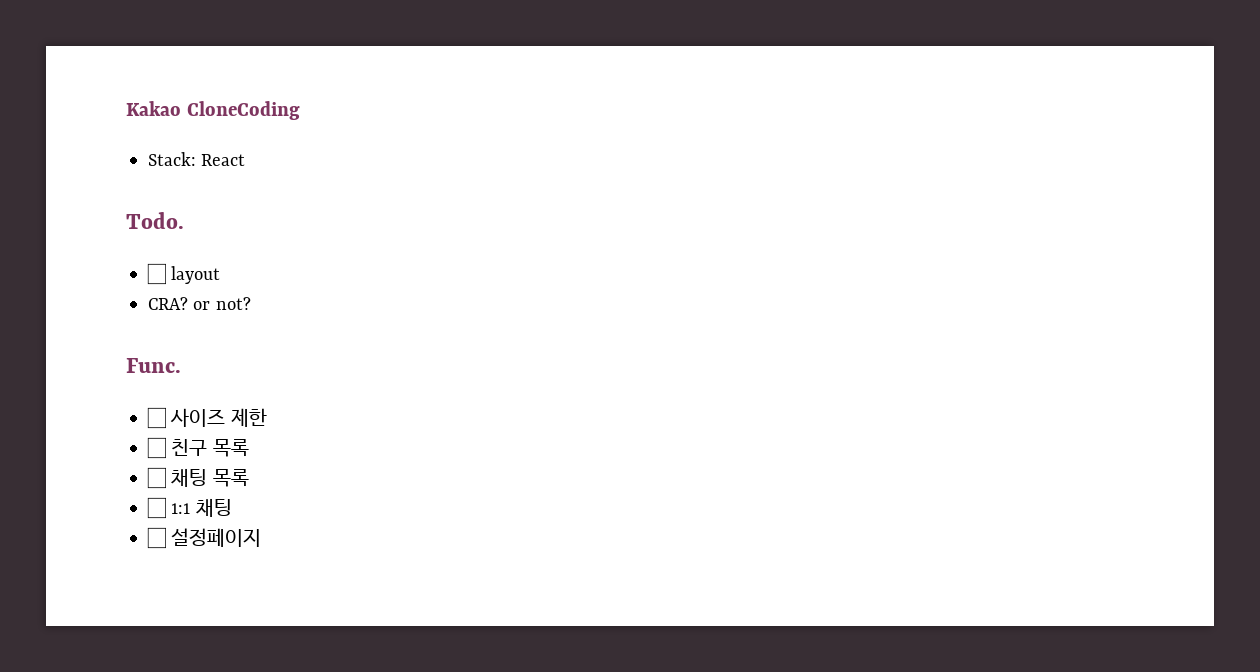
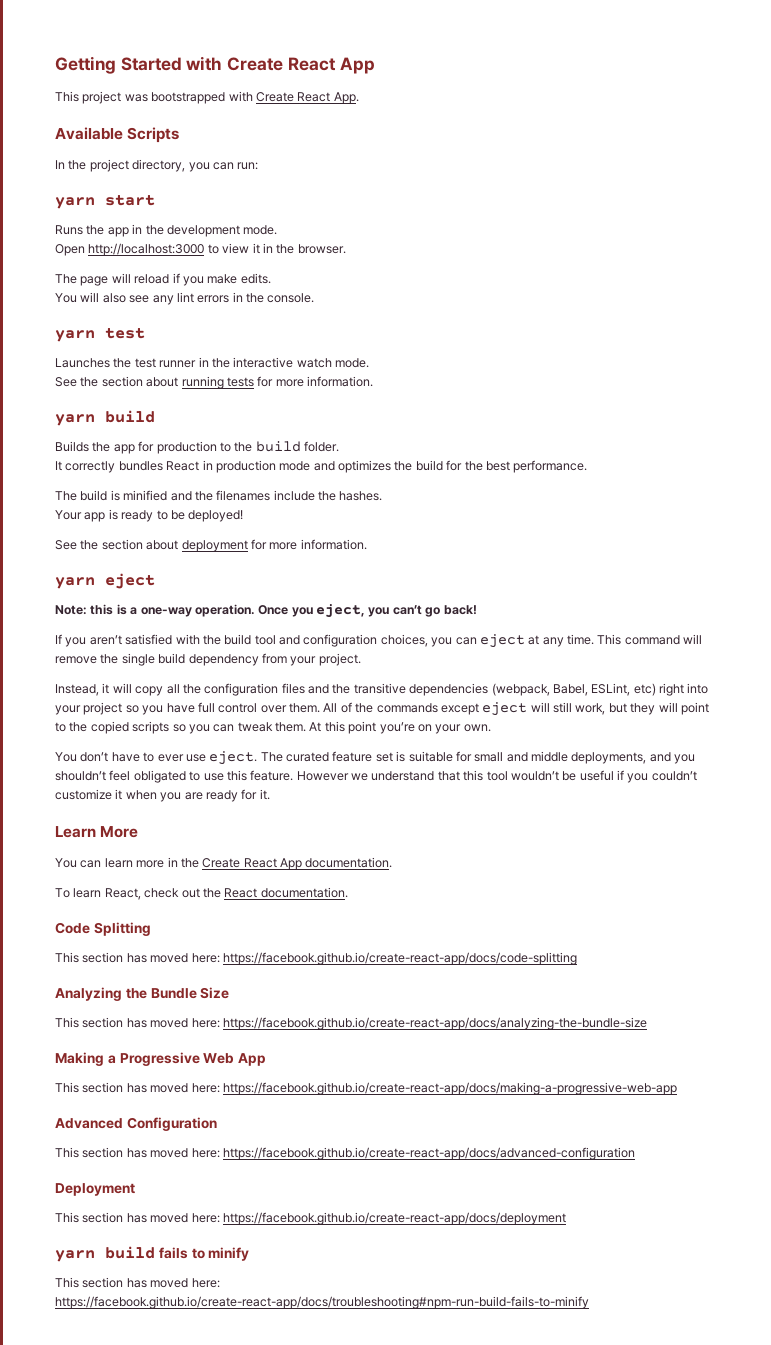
- Kakao CloneCoding
- Stack: React
- Todo.
- ☐ layout
- CRA? or not?
- Func.
- ☐ 사이즈 제한
- ☐ 친구 목록
- ☐ 채팅 목록
- ☐ 1:1 채팅
- ☐ 설정페이지
+ Getting Started with Create React App
+ This project was bootstrapped with Create React App.
+ Available Scripts
+ In the project directory, you can run:
+ yarn start
+ Runs the app in the development mode.
+ Open http://localhost:3000 to view it in the browser.
+ The page will reload if you make edits.
+ You will also see any lint errors in the console.
+ yarn test
+ Launches the test runner in the interactive watch mode.
+ See the section about running tests for more information.
+ yarn build
+ Builds the app for production to the build folder.
+ It correctly bundles React in production mode and optimizes the build for the best performance.
+ The build is minified and the filenames include the hashes.
+ Your app is ready to be deployed!
+ See the section about deployment for more information.
+ yarn eject
+ Note: this is a one-way operation. Once you eject, you can’t go back!
+ If you aren’t satisfied with the build tool and configuration choices, you can eject at any time. This command will remove the single build dependency from your project.
+ Instead, it will copy all the configuration files and the transitive dependencies (webpack, Babel, ESLint, etc) right into your project so you have full control over them. All of the commands except eject will still work, but they will point to the copied scripts so you can tweak them. At this point you’re on your own.
+ You don’t have to ever use eject. The curated feature set is suitable for small and middle deployments, and you shouldn’t feel obligated to use this feature. However we understand that this tool wouldn’t be useful if you couldn’t customize it when you are ready for it.
+ Learn More
+ You can learn more in the Create React App documentation.
+ To learn React, check out the React documentation.
+ Code Splitting
+ This section has moved here: https://facebook.github.io/create-react-app/docs/code-splitting
+ Analyzing the Bundle Size
+ This section has moved here: https://facebook.github.io/create-react-app/docs/analyzing-the-bundle-size
+ Making a Progressive Web App
+ This section has moved here: https://facebook.github.io/create-react-app/docs/making-a-progressive-web-app
+ Advanced Configuration
+ This section has moved here: https://facebook.github.io/create-react-app/docs/advanced-configuration
+ Deployment
+ This section has moved here: https://facebook.github.io/create-react-app/docs/deployment
+ yarn build fails to minify
+ This section has moved here: https://facebook.github.io/create-react-app/docs/troubleshooting#npm-run-build-fails-to-minify

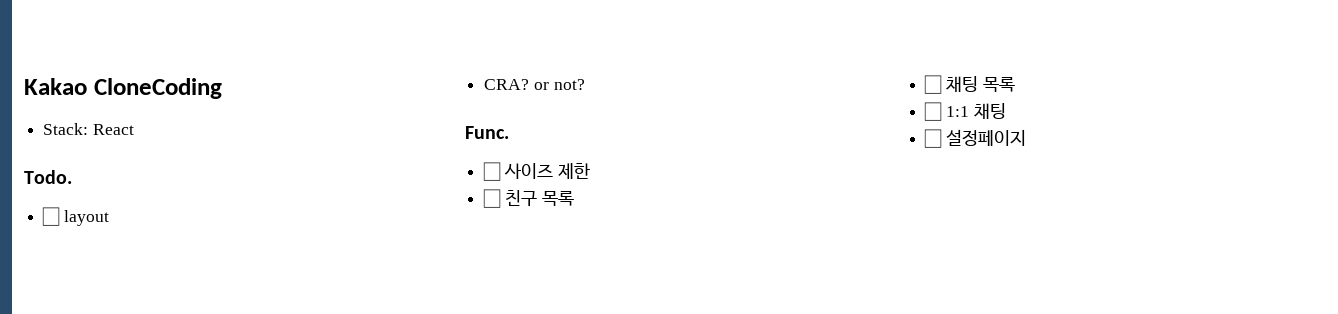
- Getting Started with Create React App
- This project was bootstrapped with Create React App.
- Available Scripts
- In the project directory, you can run:
- yarn start
- Runs the app in the development mode.
- Open http://localhost:3000 to view it in the browser.
- The page will reload if you make edits.
- You will also see any lint errors in the console.
- yarn test
- Launches the test runner in the interactive watch mode.
- See the section about running tests for more information.
- yarn build
- Builds the app for production to the build folder.
- It correctly bundles React in production mode and optimizes the build for the best performance.
- The build is minified and the filenames include the hashes.
- Your app is ready to be deployed!
- See the section about deployment for more information.
- yarn eject
- Note: this is a one-way operation. Once you eject, you can’t go back!
- If you aren’t satisfied with the build tool and configuration choices, you can eject at any time. This command will remove the single build dependency from your project.
- Instead, it will copy all the configuration files and the transitive dependencies (webpack, Babel, ESLint, etc) right into your project so you have full control over them. All of the commands except eject will still work, but they will point to the copied scripts so you can tweak them. At this point you’re on your own.
- You don’t have to ever use eject. The curated feature set is suitable for small and middle deployments, and you shouldn’t feel obligated to use this feature. However we understand that this tool wouldn’t be useful if you couldn’t customize it when you are ready for it.
- Learn More
- You can learn more in the Create React App documentation.
- To learn React, check out the React documentation.
- Code Splitting
- This section has moved here: https://facebook.github.io/create-react-app/docs/code-splitting
- Analyzing the Bundle Size
- This section has moved here: https://facebook.github.io/create-react-app/docs/analyzing-the-bundle-size
- Making a Progressive Web App
- This section has moved here: https://facebook.github.io/create-react-app/docs/making-a-progressive-web-app
- Advanced Configuration
- This section has moved here: https://facebook.github.io/create-react-app/docs/advanced-configuration
- Deployment
- This section has moved here: https://facebook.github.io/create-react-app/docs/deployment
- yarn build fails to minify
- This section has moved here: https://facebook.github.io/create-react-app/docs/troubleshooting#npm-run-build-fails-to-minify
+ Kakao CloneCoding
+ Stack: React
+ Todo.
+ ☐ layout
+ CRA? or not?
+ Func.
+ ☐ 사이즈 제한
+ ☐ 친구 목록
+ ☐ 채팅 목록
+ ☐ 1:1 채팅
+ ☐ 설정페이지

